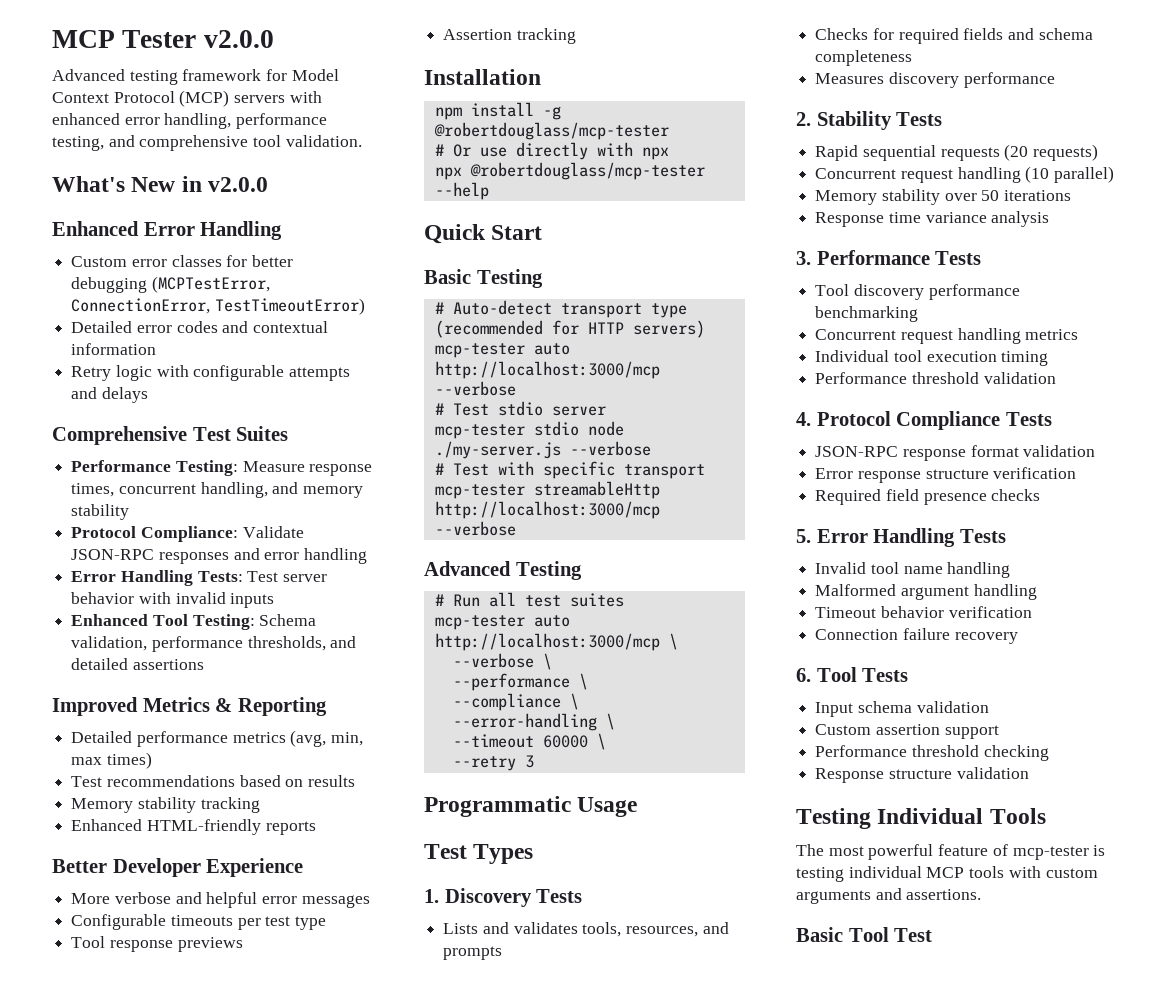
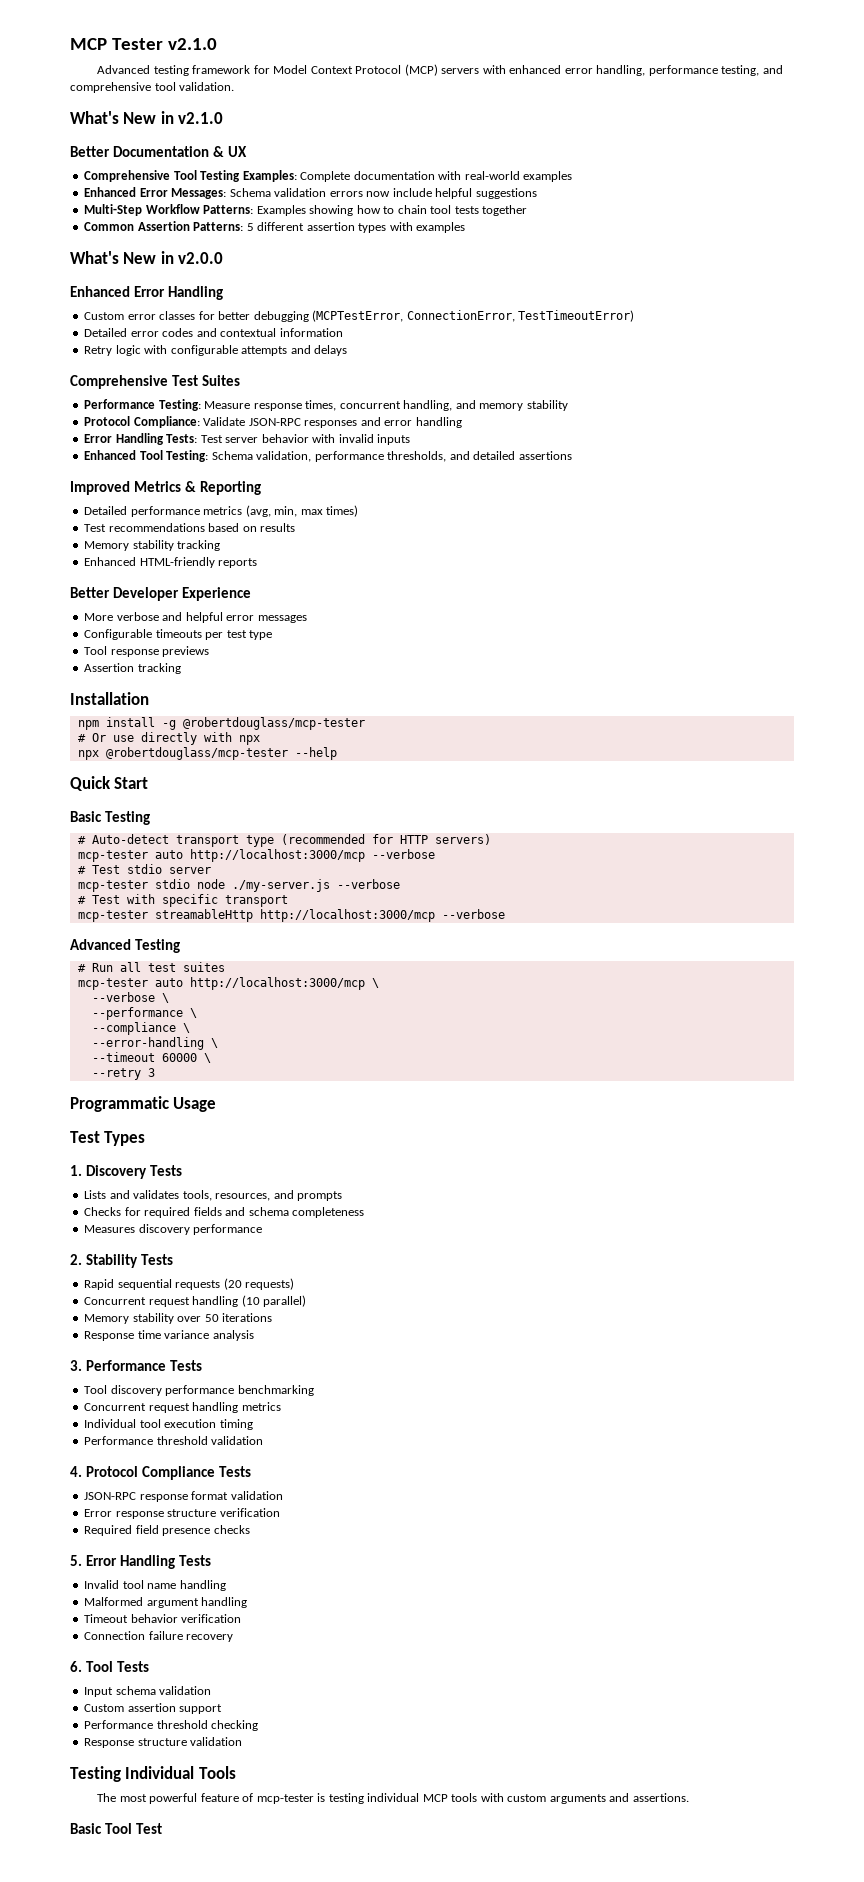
- MCP Tester v2.0.0
+ MCP Tester v2.1.0
+ What's New in v2.1.0
+ Better Documentation & UX
+ Comprehensive Tool Testing Examples: Complete documentation with real-world examples
+ Enhanced Error Messages: Schema validation errors now include helpful suggestions
+ Multi-Step Workflow Patterns: Examples showing how to chain tool tests together
+ Common Assertion Patterns: 5 different assertion types with examples

